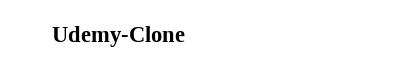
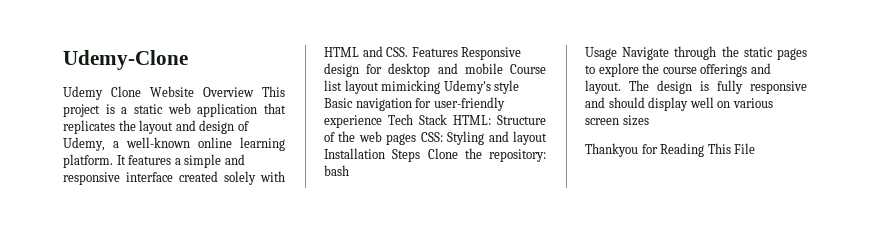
+ Udemy Clone Website Overview This project is a static web application that replicates the layout and design of Udemy, a well-known online learning platform. It features a simple and responsive interface created solely with HTML and CSS. Features Responsive design for desktop and mobile Course list layout mimicking Udemy's style Basic navigation for user-friendly experience Tech Stack HTML: Structure of the web pages CSS: Styling and layout Installation Steps Clone the repository: bash
+ Usage Navigate through the static pages to explore the course offerings and layout. The design is fully responsive and should display well on various screen sizes
+ Thankyou for Reading This File

